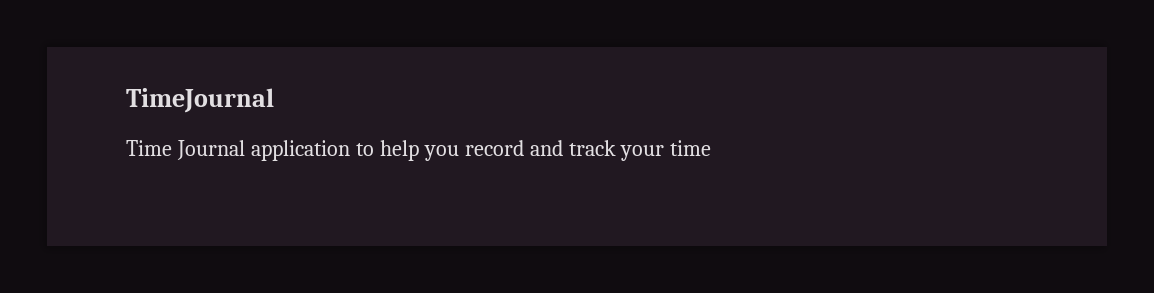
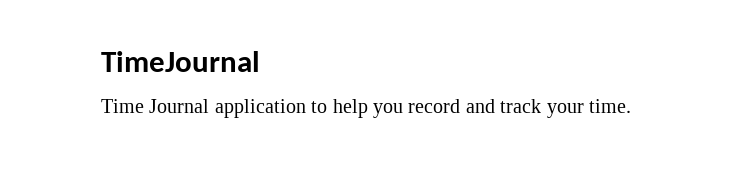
- Time Journal application to help you record and track your time
+ Time Journal application to help you record and track your time.

